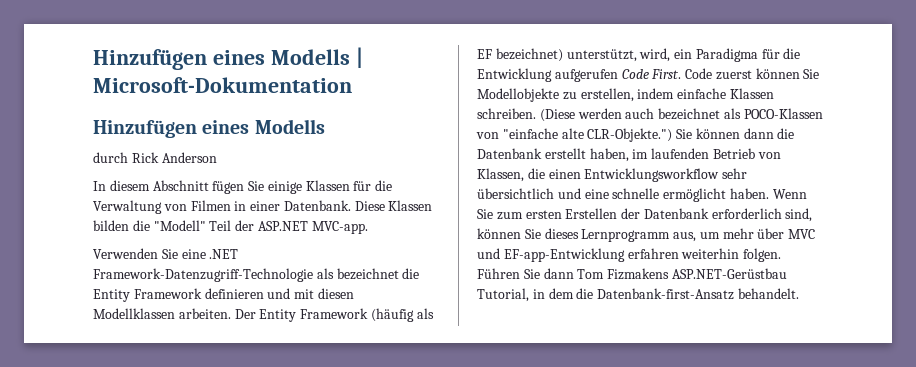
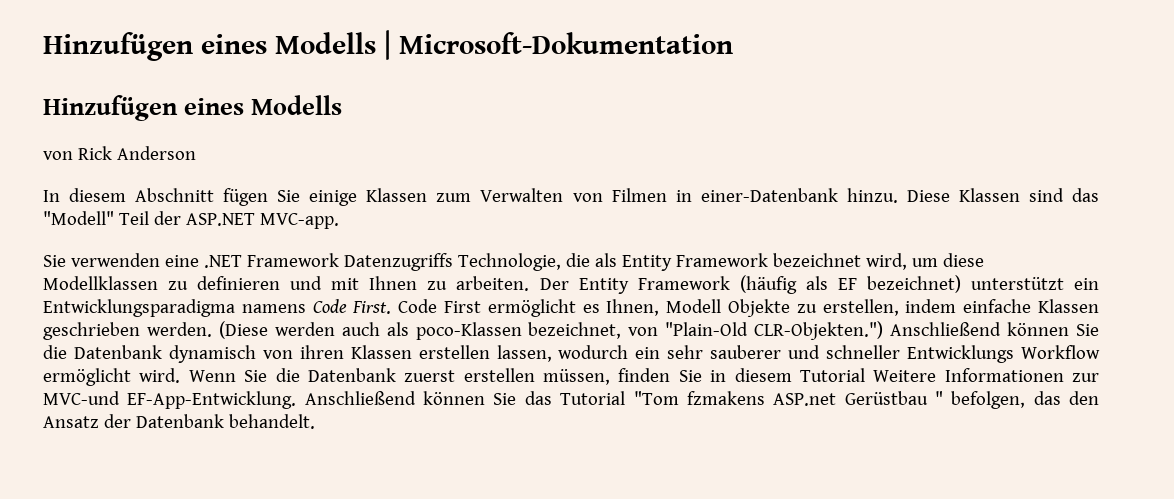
- durch Rick Anderson
+ von Rick Anderson
- In diesem Abschnitt fügen Sie einige Klassen für die Verwaltung von Filmen in einer Datenbank. Diese Klassen bilden die "Modell" Teil der ASP.NET MVC-app.
+ In diesem Abschnitt fügen Sie einige Klassen zum Verwalten von Filmen in einer-Datenbank hinzu. Diese Klassen sind das "Modell" Teil der ASP.NET MVC-app.
- Verwenden Sie eine .NET Framework-Datenzugriff-Technologie als bezeichnet die Entity Framework definieren und mit diesen Modellklassen arbeiten.
+ Sie verwenden eine .NET Framework Datenzugriffs Technologie, die als Entity Framework bezeichnet wird, um diese Modellklassen zu definieren und mit Ihnen zu arbeiten.
- Der Entity Framework (häufig als EF bezeichnet) unterstützt, wird, ein Paradigma für die Entwicklung aufgerufen Code First. Code zuerst können Sie Modellobjekte zu erstellen, indem einfache Klassen schreiben.
+ Der Entity Framework (häufig als EF bezeichnet) unterstützt ein Entwicklungsparadigma namens Code First. Code First ermöglicht es Ihnen, Modell Objekte zu erstellen, indem einfache Klassen geschrieben werden.
- (Diese werden auch bezeichnet als POCO-Klassen von "einfache alte CLR-Objekte.") Sie können dann die Datenbank erstellt haben, im laufenden Betrieb von Klassen, die einen Entwicklungsworkflow sehr übersichtlich und eine schnelle ermöglicht haben. Wenn Sie zum ersten Erstellen der Datenbank erforderlich sind, können Sie dieses Lernprogramm aus, um mehr über MVC und EF-app-Entwicklung erfahren weiterhin folgen. Führen Sie dann Tom Fizmakens ASP.NET-Gerüstbau Tutorial, in dem die Datenbank-first-Ansatz behandelt.
+ (Diese werden auch als poco-Klassen bezeichnet, von "Plain-Old CLR-Objekten.") Anschließend können Sie die Datenbank dynamisch von ihren Klassen erstellen lassen, wodurch ein sehr sauberer und schneller Entwicklungs Workflow ermöglicht wird. Wenn Sie die Datenbank zuerst erstellen müssen, finden Sie in diesem Tutorial Weitere Informationen zur MVC-und EF-App-Entwicklung. Anschließend können Sie das Tutorial "Tom fzmakens ASP.net Gerüstbau " befolgen, das den Ansatz der Datenbank behandelt.

